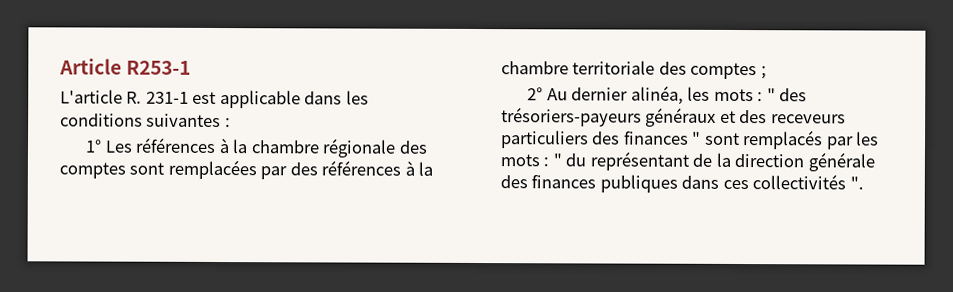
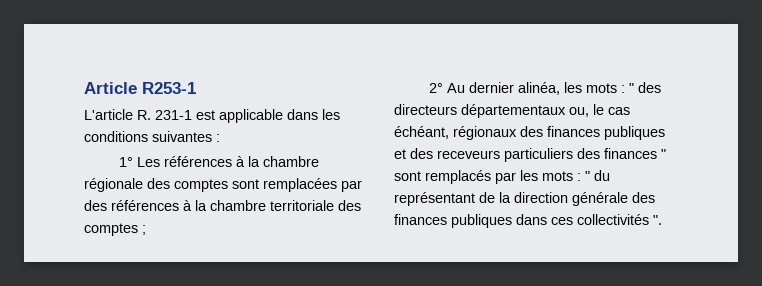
- 2° Au dernier alinéa, les mots : " des trésoriers-payeurs généraux et des receveurs particuliers des finances " sont remplacés par les mots : " du représentant de la direction générale des finances publiques dans ces collectivités ".
+ 2° Au dernier alinéa, les mots : " des directeurs départementaux ou, le cas échéant, régionaux des finances publiques et des receveurs particuliers des finances " sont remplacés par les mots : " du représentant de la direction générale des finances publiques dans ces collectivités ".

